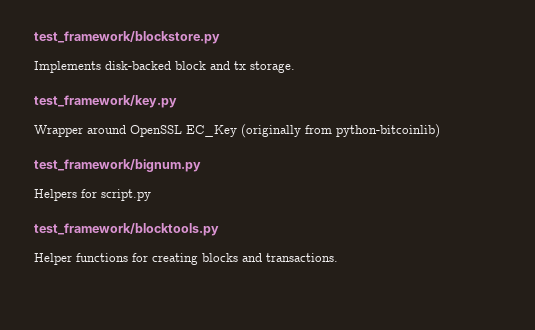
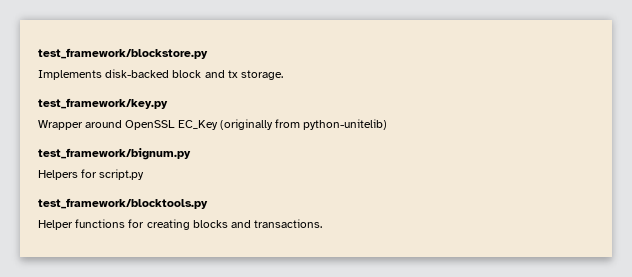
- Wrapper around OpenSSL EC_Key (originally from python-bitcoinlib)
+ Wrapper around OpenSSL EC_Key (originally from python-unitelib)

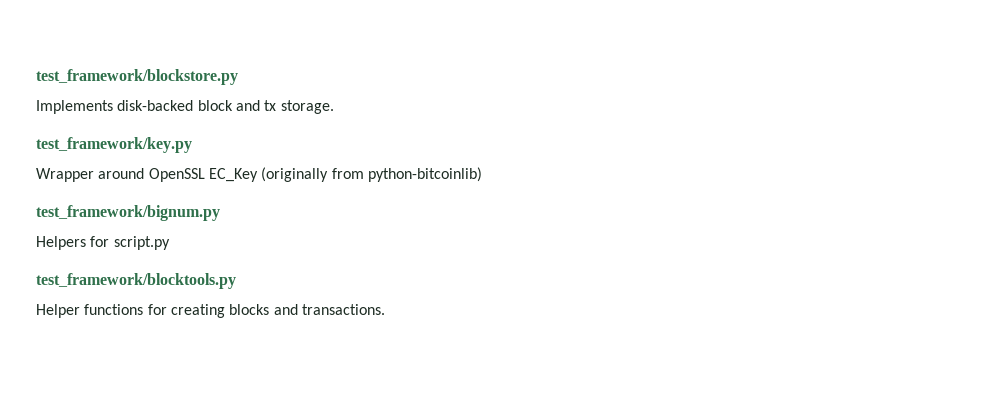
- Wrapper around OpenSSL EC_Key (originally from python-unitelib)
+ Wrapper around OpenSSL EC_Key (originally from python-bitcoinlib)

